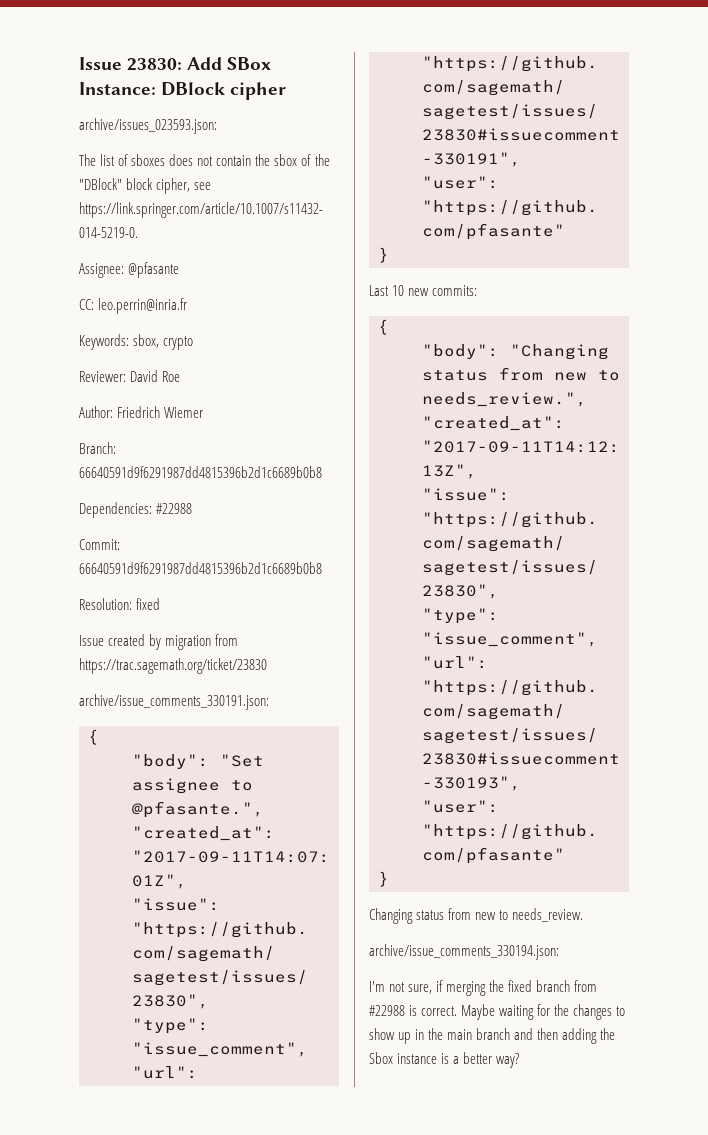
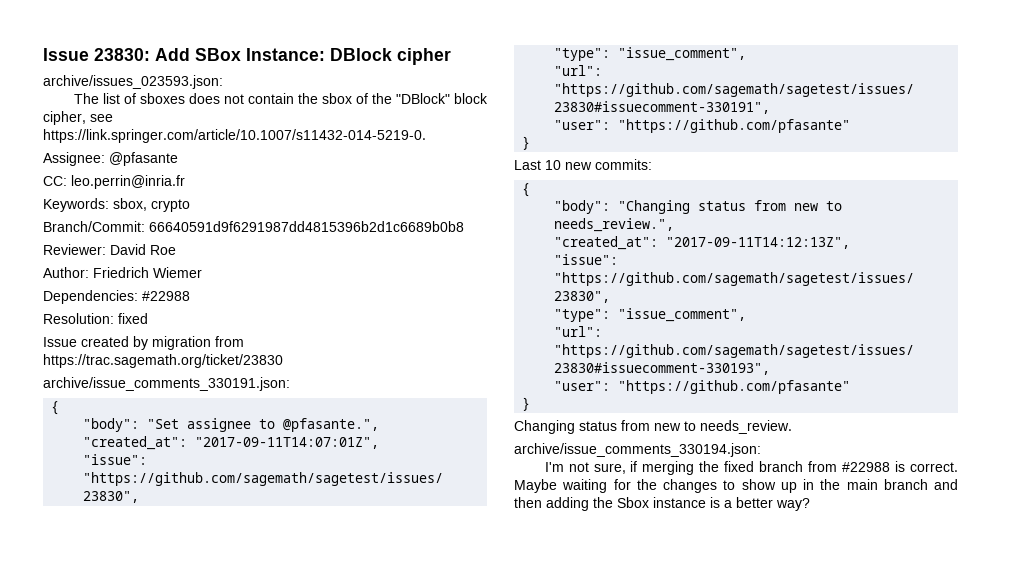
+ Branch/Commit: 66640591d9f6291987dd4815396b2d1c6689b0b8
- Branch: 66640591d9f6291987dd4815396b2d1c6689b0b8
- Commit: 66640591d9f6291987dd4815396b2d1c6689b0b8

